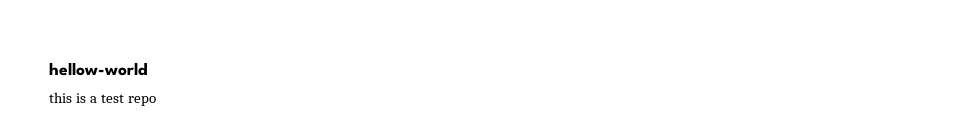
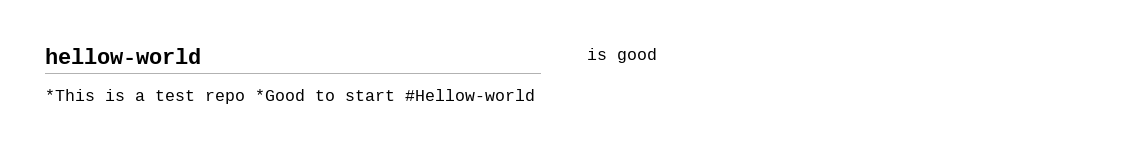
- this is a test repo
+ *This is a test repo *Good to start #Hellow-world is good

